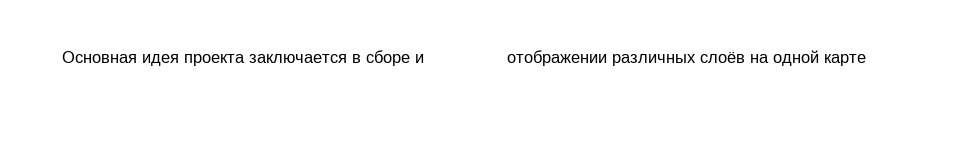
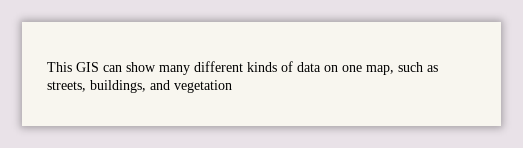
- Основная идея проекта заключается в сборе и отображении различных слоёв на одной карте
+ This GIS can show many different kinds of data on one map, such as streets, buildings, and vegetation

